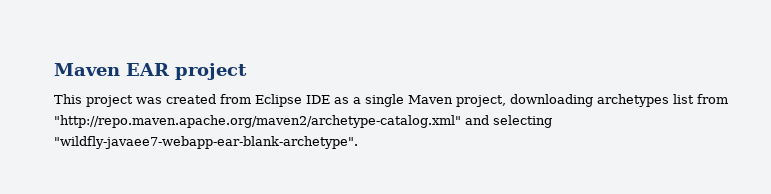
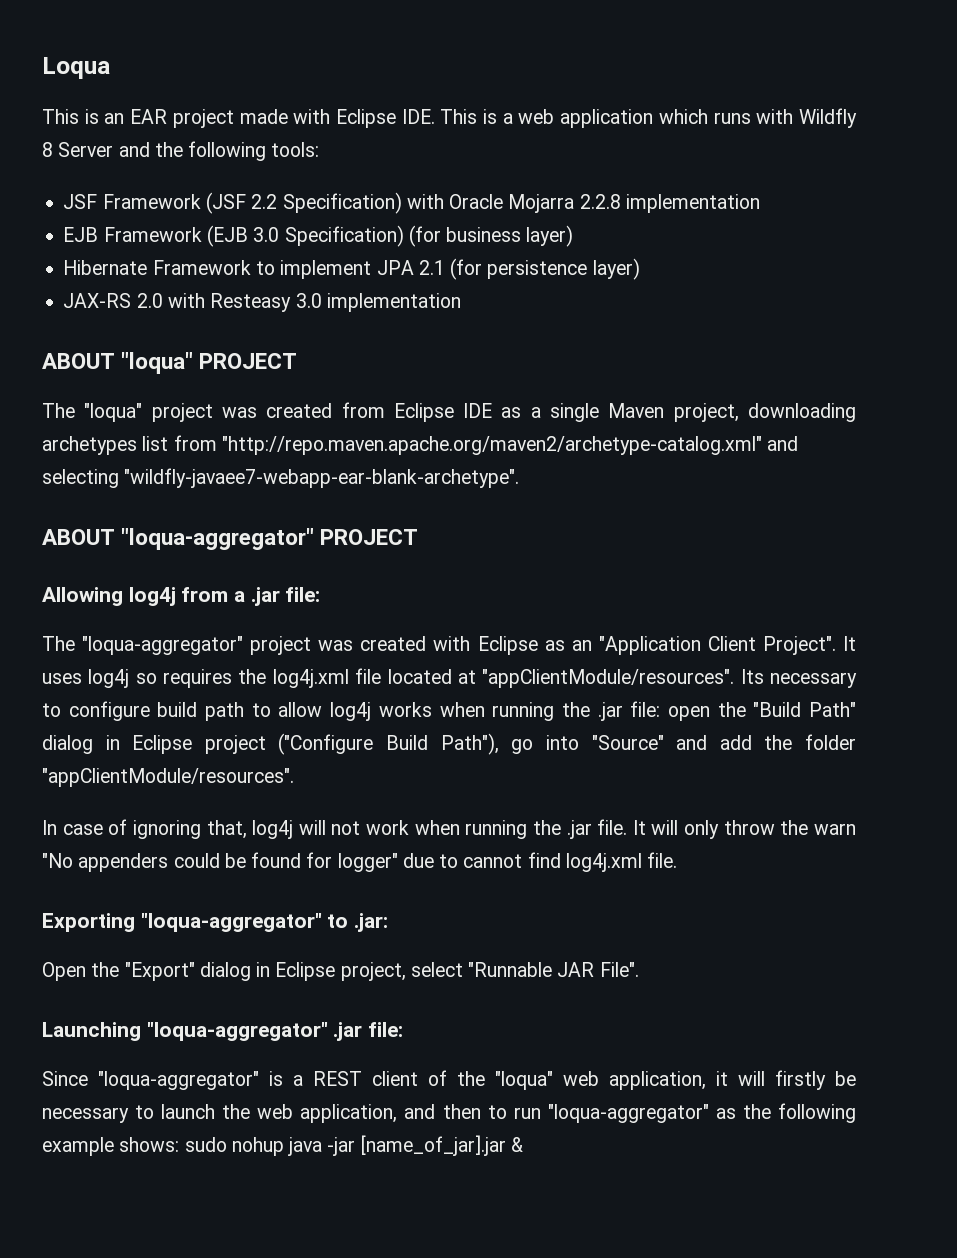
- Maven EAR project
- This project was created from Eclipse IDE as a single Maven project, downloading archetypes list from "http://repo.maven.apache.org/maven2/archetype-catalog.xml" and selecting "wildfly-javaee7-webapp-ear-blank-archetype".
+ Loqua
+ This is an EAR project made with Eclipse IDE. This is a web application which runs with Wildfly 8 Server and the following tools:
+ JSF Framework (JSF 2.2 Specification) with Oracle Mojarra 2.2.8 implementation
+ EJB Framework (EJB 3.0 Specification) (for business layer)
+ Hibernate Framework to implement JPA 2.1 (for persistence layer)
+ JAX-RS 2.0 with Resteasy 3.0 implementation
+ ABOUT "loqua" PROJECT
+ The "loqua" project was created from Eclipse IDE as a single Maven project, downloading archetypes list from "http://repo.maven.apache.org/maven2/archetype-catalog.xml" and selecting "wildfly-javaee7-webapp-ear-blank-archetype".
+ ABOUT "loqua-aggregator" PROJECT
+ Allowing log4j from a .jar file:
+ The "loqua-aggregator" project was created with Eclipse as an "Application Client Project". It uses log4j so requires the log4j.xml file located at "appClientModule/resources". Its necessary to configure build path to allow log4j works when running the .jar file: open the "Build Path" dialog in Eclipse project ("Configure Build Path"), go into "Source" and add the folder "appClientModule/resources".
+ In case of ignoring that, log4j will not work when running the .jar file. It will only throw the warn "No appenders could be found for logger" due to cannot find log4j.xml file.
+ Exporting "loqua-aggregator" to .jar:
+ Open the "Export" dialog in Eclipse project, select "Runnable JAR File".
+ Launching "loqua-aggregator" .jar file:
+ Since "loqua-aggregator" is a REST client of the "loqua" web application, it will firstly be necessary to launch the web application, and then to run "loqua-aggregator" as the following example shows: sudo nohup java -jar [name_of_jar].jar &

